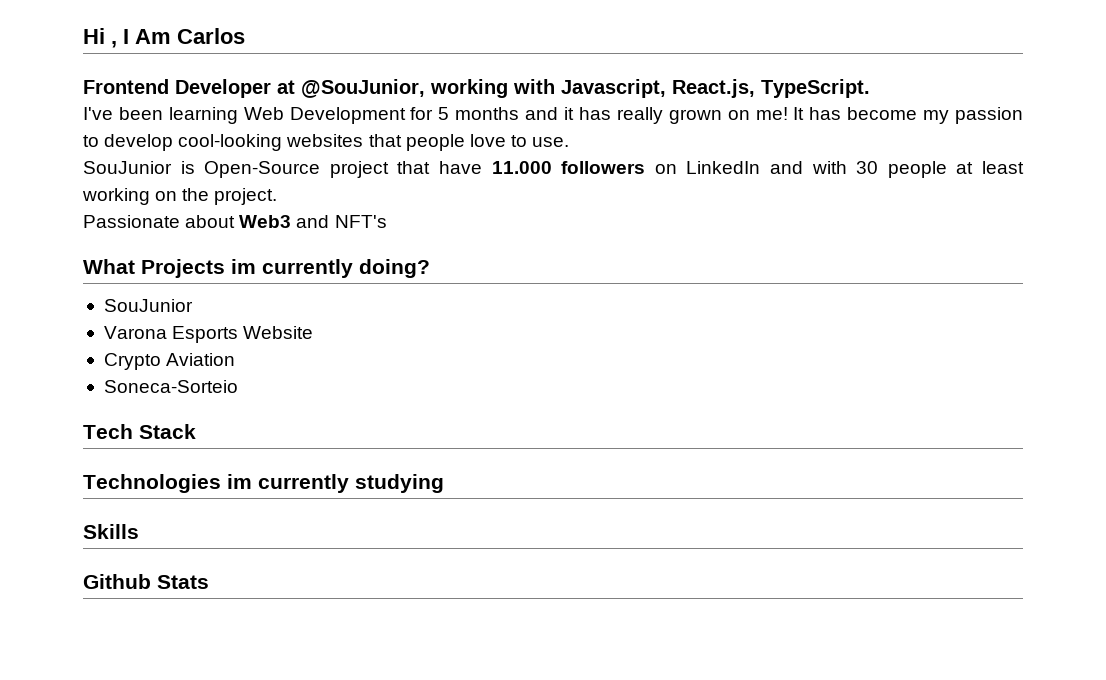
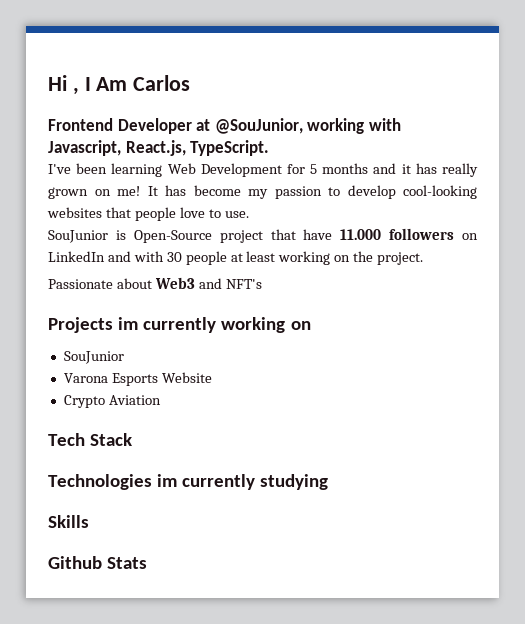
- What Projects im currently doing?
+ Projects im currently working on
- Soneca-Sorteio

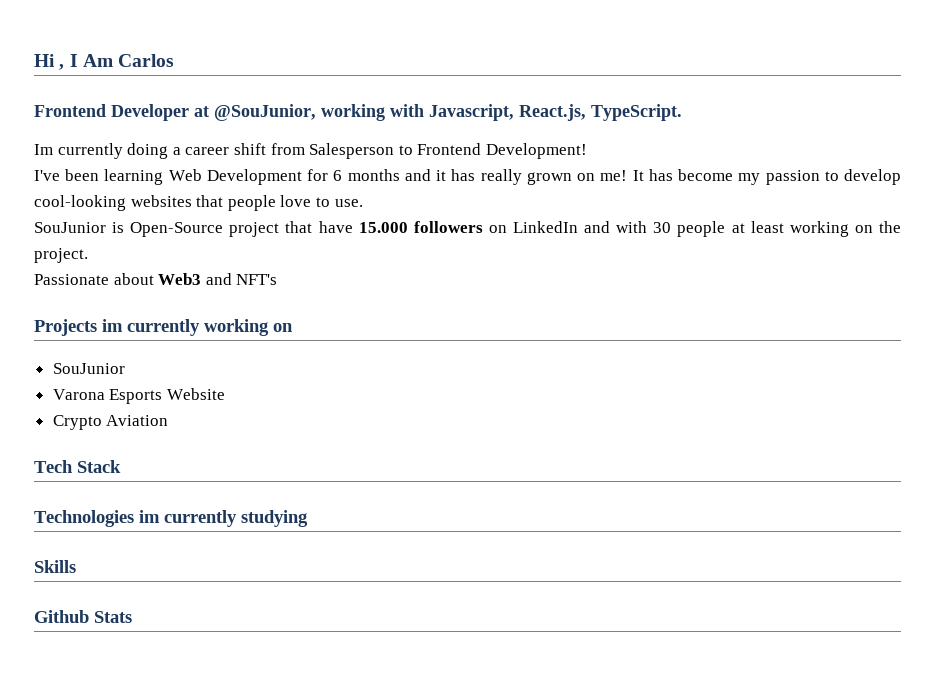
+ Im currently doing a career shift from Salesperson to Frontend Development!
- I've been learning Web Development for 5 months and it has really grown on me!
+ I've been learning Web Development for 6 months and it has really grown on me!
- SouJunior is Open-Source project that have 11.000 followers on LinkedIn and with 30 people at least working on the project.
+ SouJunior is Open-Source project that have 15.000 followers on LinkedIn and with 30 people at least working on the project.

